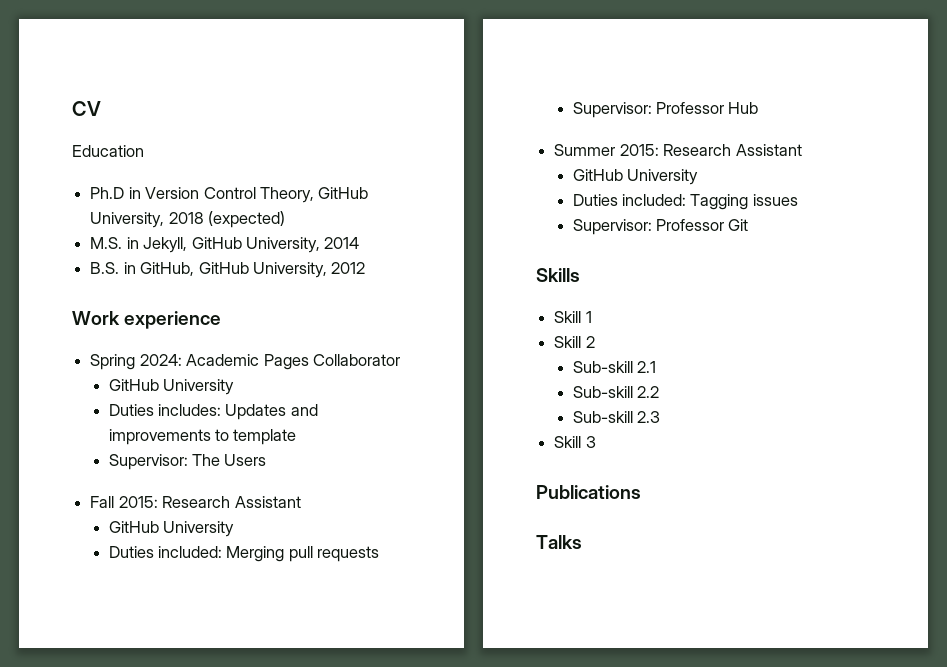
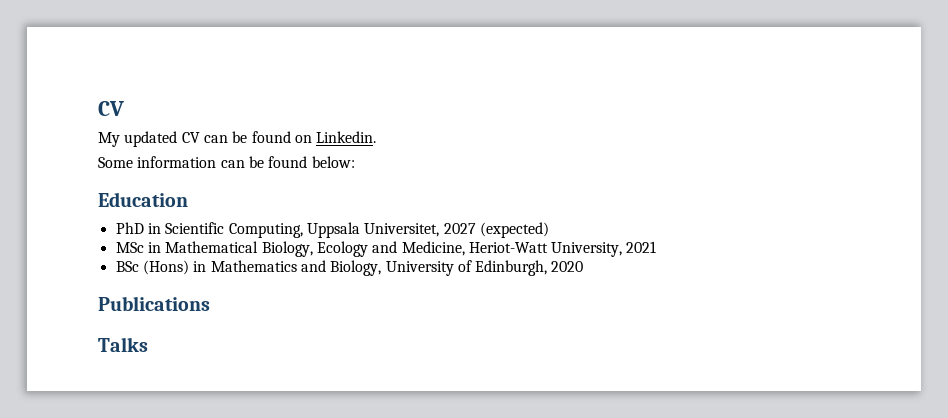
+ My updated CV can be found on Linkedin.
+ Some information can be found below:
  Education
- Ph.D in Version Control Theory, GitHub University, 2018 (expected)
- M.S. in Jekyll, GitHub University, 2014
- B.S. in GitHub, GitHub University, 2012
- Work experience
- Spring 2024: Academic Pages Collaborator
- GitHub University
- Duties includes: Updates and improvements to template
- Supervisor: The Users
- Fall 2015: Research Assistant
- GitHub University
- Duties included: Merging pull requests
- Supervisor: Professor Hub
- Summer 2015: Research Assistant
- GitHub University
- Duties included: Tagging issues
- Supervisor: Professor Git
- Skills
- Skill 1
- Skill 2
- Sub-skill 2.1
- Sub-skill 2.2
- Sub-skill 2.3
- Skill 3
+ PhD in Scientific Computing, Uppsala Universitet, 2027 (expected)
+ MSc in Mathematical Biology, Ecology and Medicine, Heriot-Watt University, 2021
+ BSc (Hons) in Mathematics and Biology, University of Edinburgh, 2020

